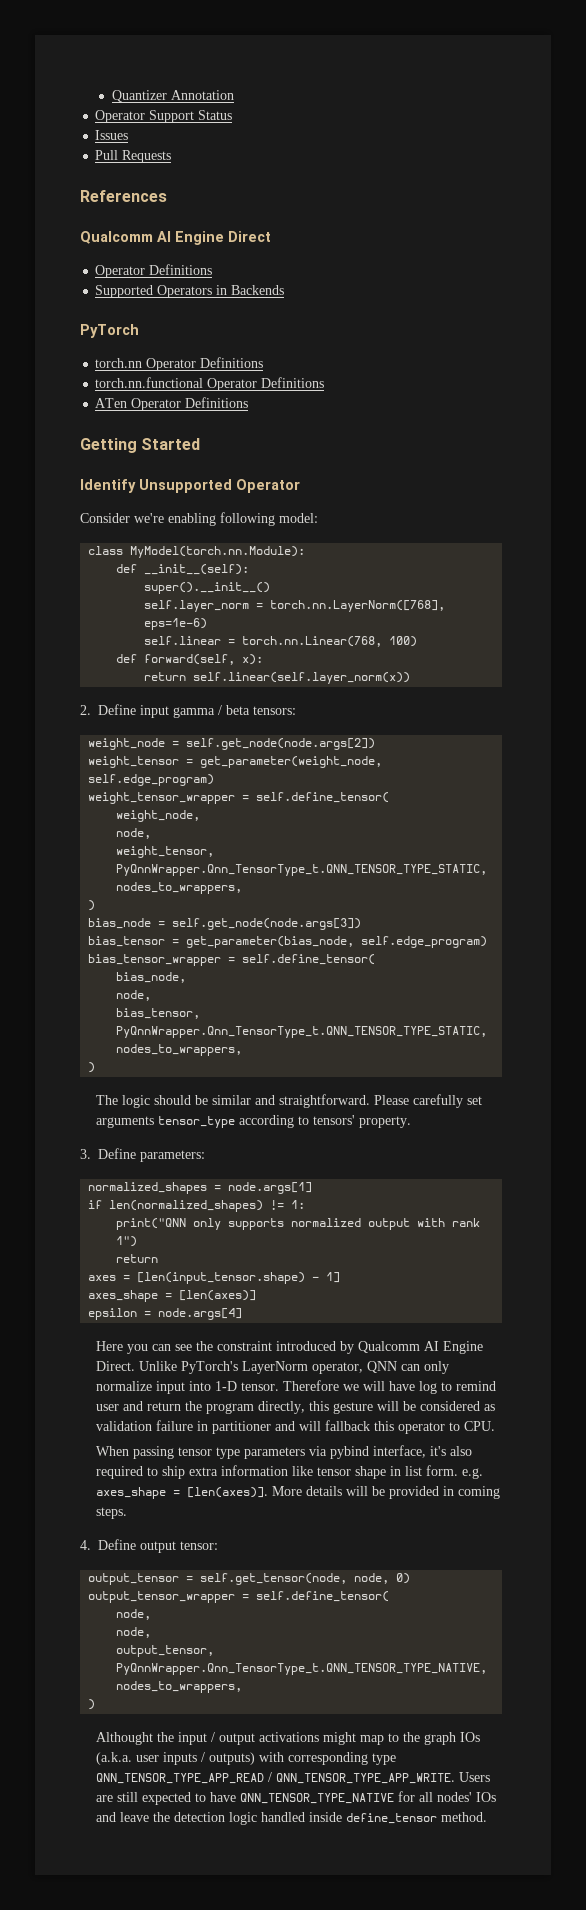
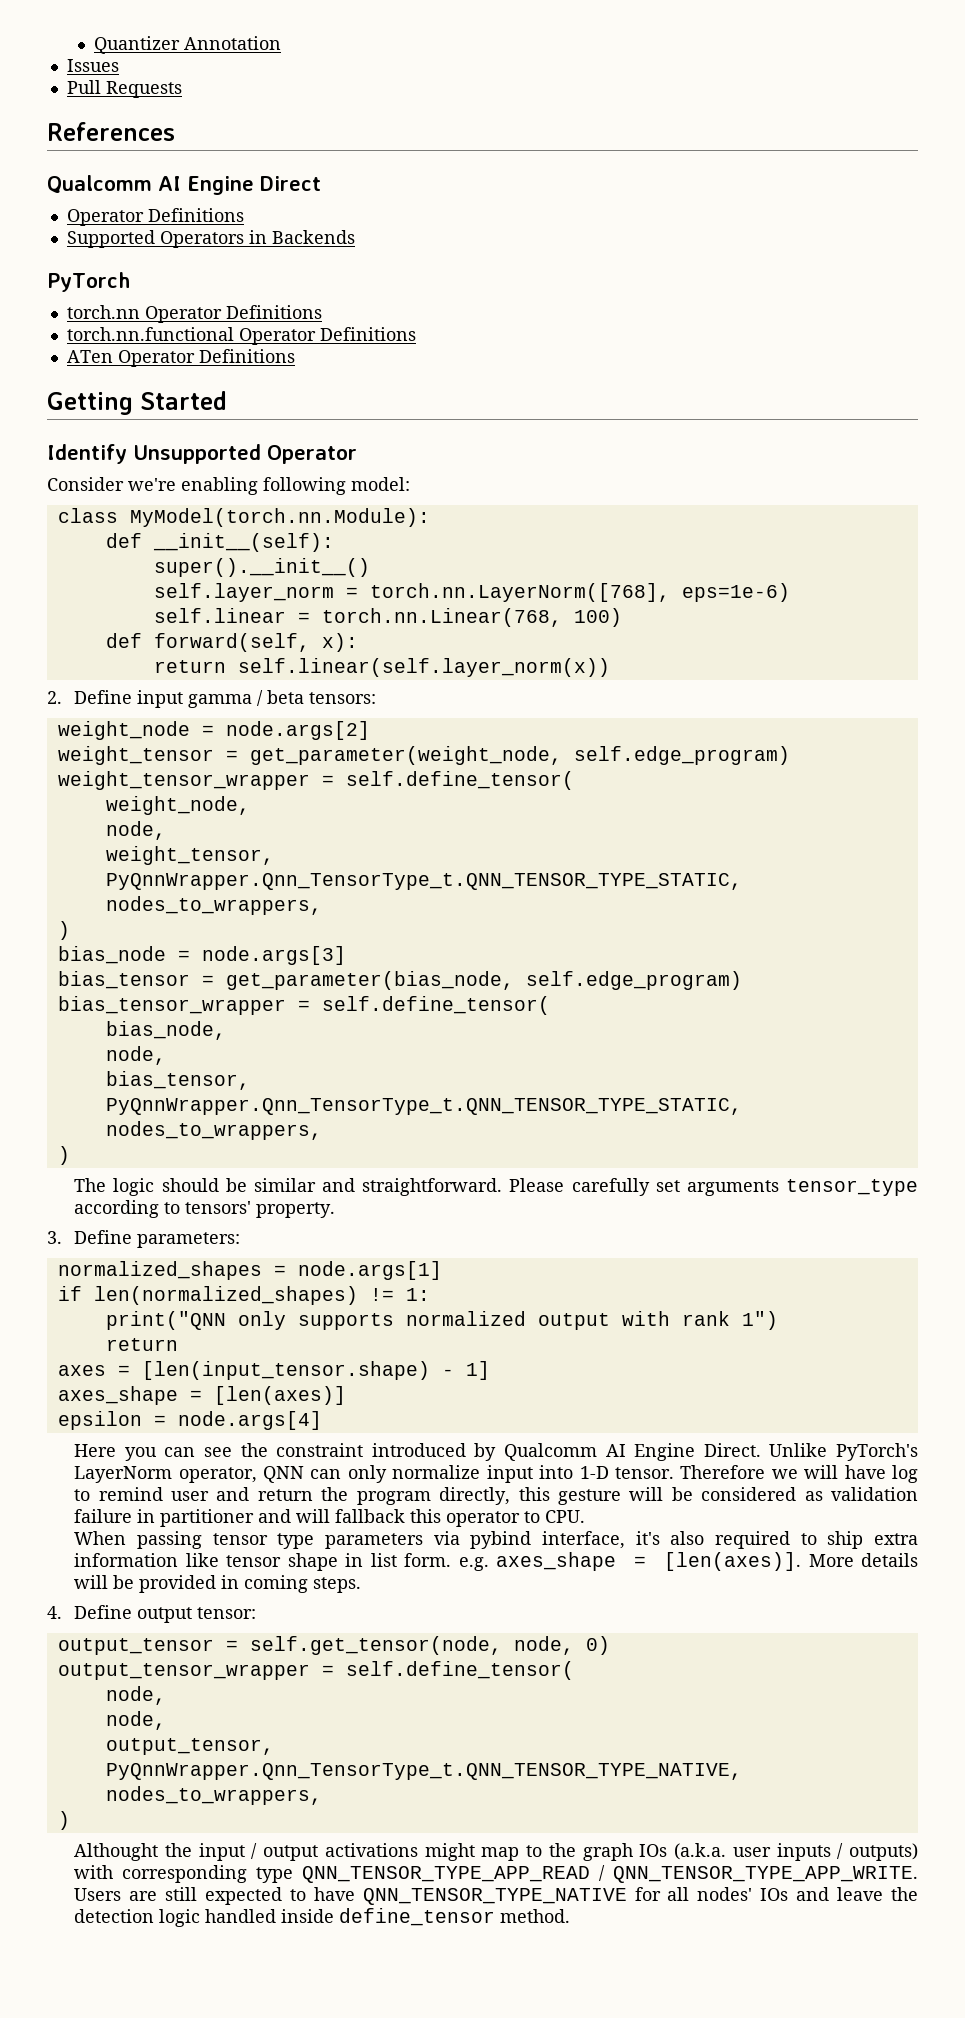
- Operator Support Status
- weight_node = self.get_node(node.args[2])
+ weight_node = node.args[2]
- bias_node = self.get_node(node.args[3])
+ bias_node = node.args[3]

